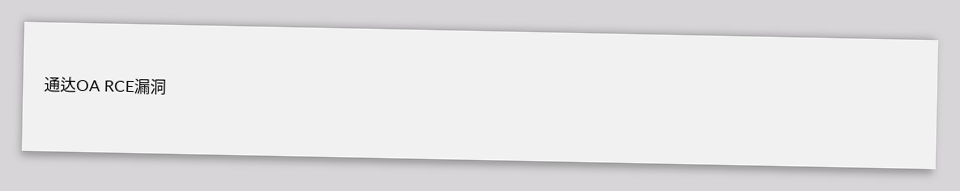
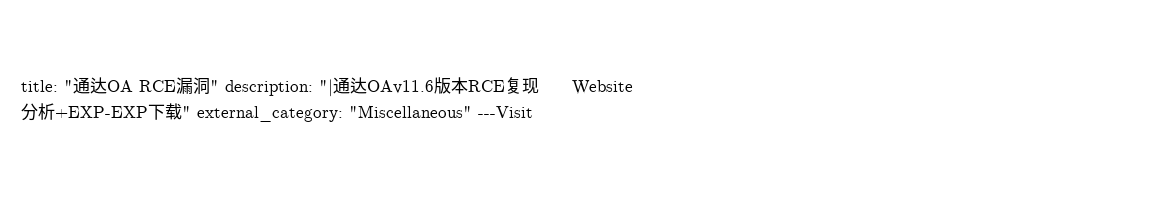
- 通达OA RCE漏洞
+ title: "通达OA RCE漏洞" description: "|通达OAv11.6版本RCE复现分析+EXP-EXP下载" external_category: "Miscellaneous" ---Visit Website

